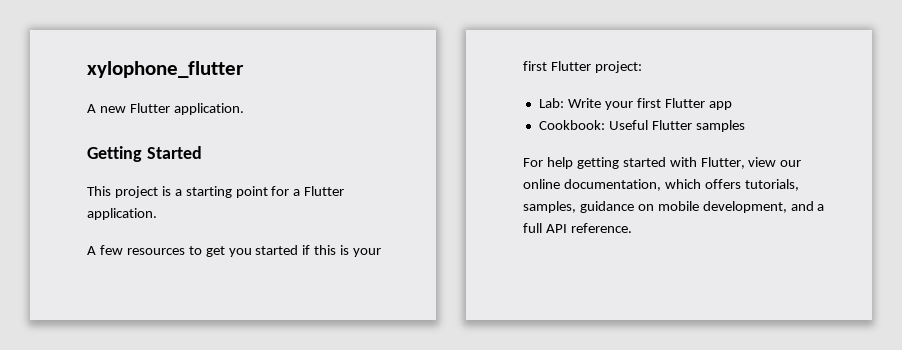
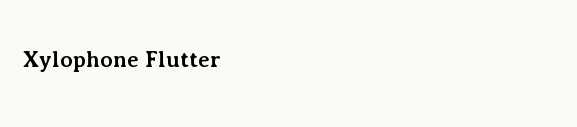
- xylophone_flutter
- A new Flutter application.
- Getting Started
- This project is a starting point for a Flutter application.
- A few resources to get you started if this is your first Flutter project:
- Lab: Write your first Flutter app
- Cookbook: Useful Flutter samples
- For help getting started with Flutter, view our online documentation, which offers tutorials, samples, guidance on mobile development, and a full API reference.
+ Xylophone Flutter

